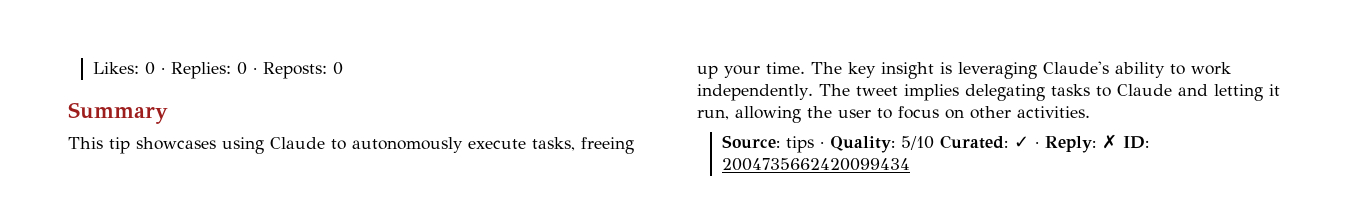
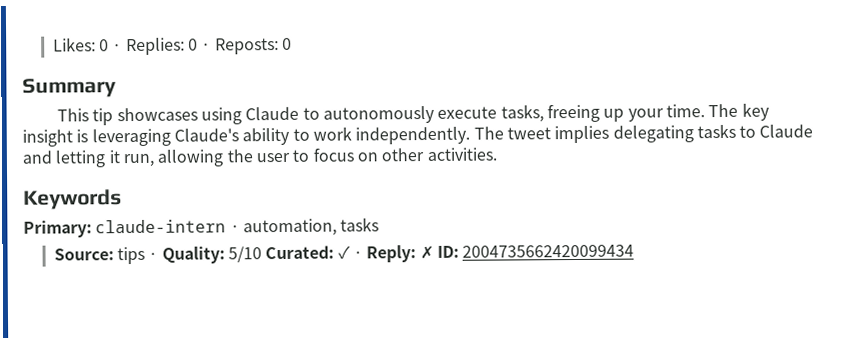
+ Keywords
+ Primary: claude-intern · automation, tasks

